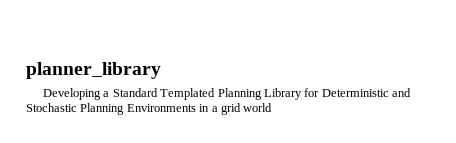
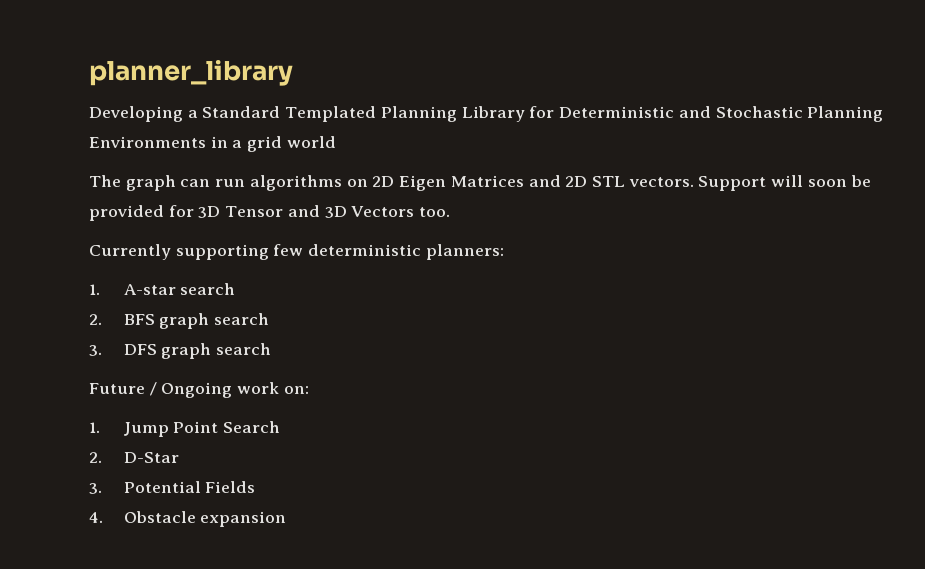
+ The graph can run algorithms on 2D Eigen Matrices and 2D STL vectors. Support will soon be provided for 3D Tensor and 3D Vectors too.
+ Currently supporting few deterministic planners:
+ 1. A-star search
+ 2. BFS graph search
+ 3. DFS graph search
+ Future / Ongoing work on:
+ 1. Jump Point Search
+ 2. D-Star
+ 3. Potential Fields
+ 4. Obstacle expansion

